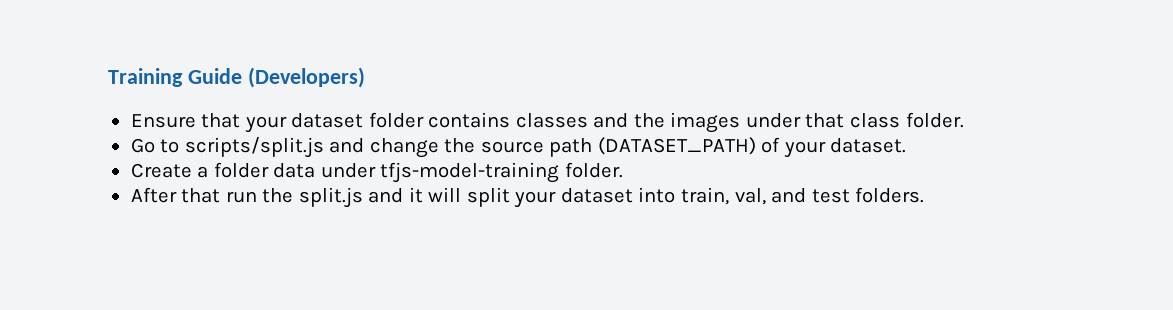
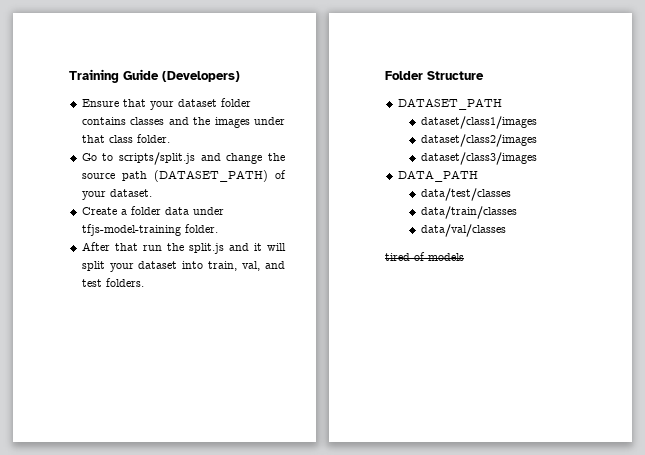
+ Folder Structure
+ DATASET_PATH
+ dataset/class1/images
+ dataset/class2/images
+ dataset/class3/images
+ DATA_PATH
+ data/test/classes
+ data/train/classes
+ data/val/classes
+ tired of models

